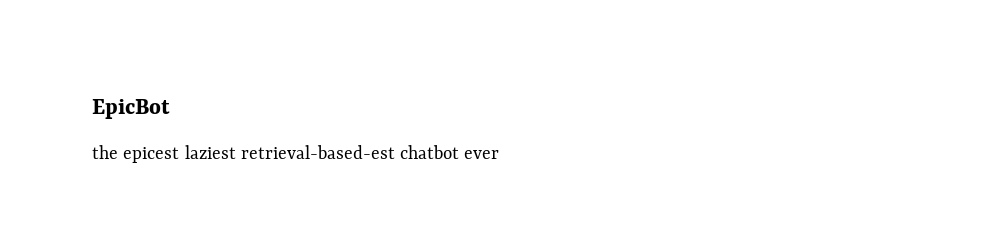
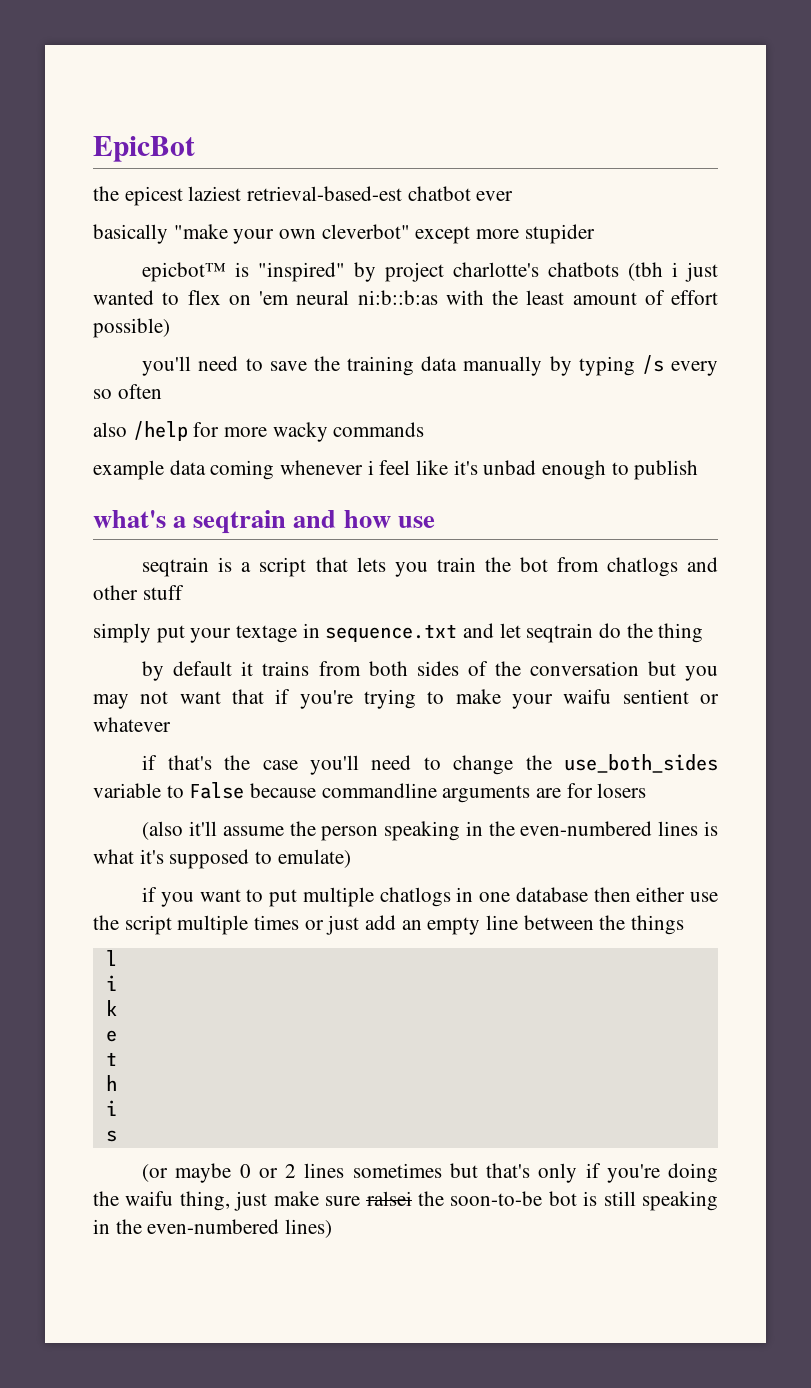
+ basically "make your own cleverbot" except more stupider
+ epicbot™ is "inspired" by project charlotte's chatbots (tbh i just wanted to flex on 'em neural ni:b::b:as with the least amount of effort possible)
+ you'll need to save the training data manually by typing /s every so often
+ also /help for more wacky commands
+ example data coming whenever i feel like it's unbad enough to publish
+ what's a seqtrain and how use
+ seqtrain is a script that lets you train the bot from chatlogs and other stuff
+ simply put your textage in sequence.txt and let seqtrain do the thing
+ by default it trains from both sides of the conversation but you may not want that if you're trying to make your waifu sentient or whatever
+ if that's the case you'll need to change the use_both_sides variable to False because commandline arguments are for losers
+ (also it'll assume the person speaking in the even-numbered lines is what it's supposed to emulate)
+ if you want to put multiple chatlogs in one database then either use the script multiple times or just add an empty line between the things
+ l
+ i
+ k
+ e
+ t
+ h
+ i
+ s
+ (or maybe 0 or 2 lines sometimes but that's only if you're doing the waifu thing, just make sure ralsei the soon-to-be bot is still speaking in the even-numbered lines)

